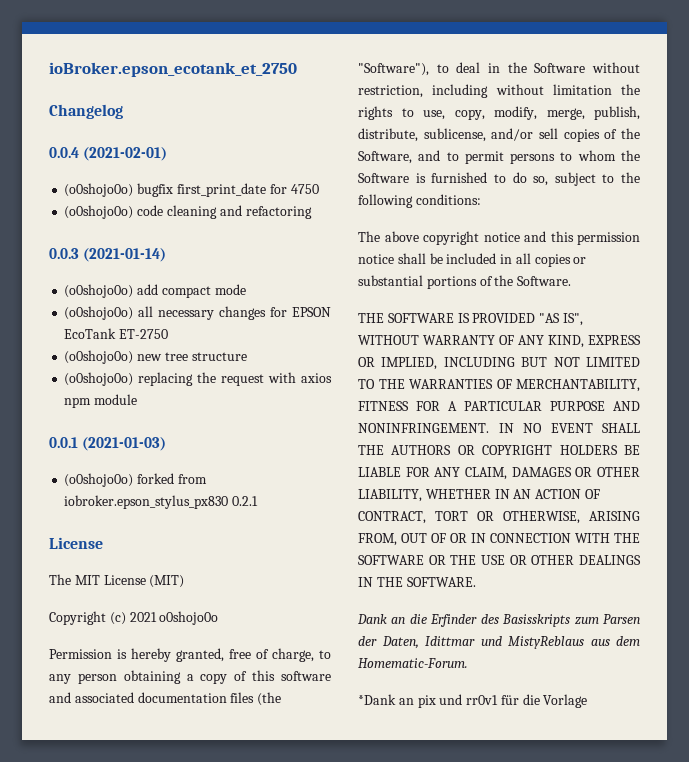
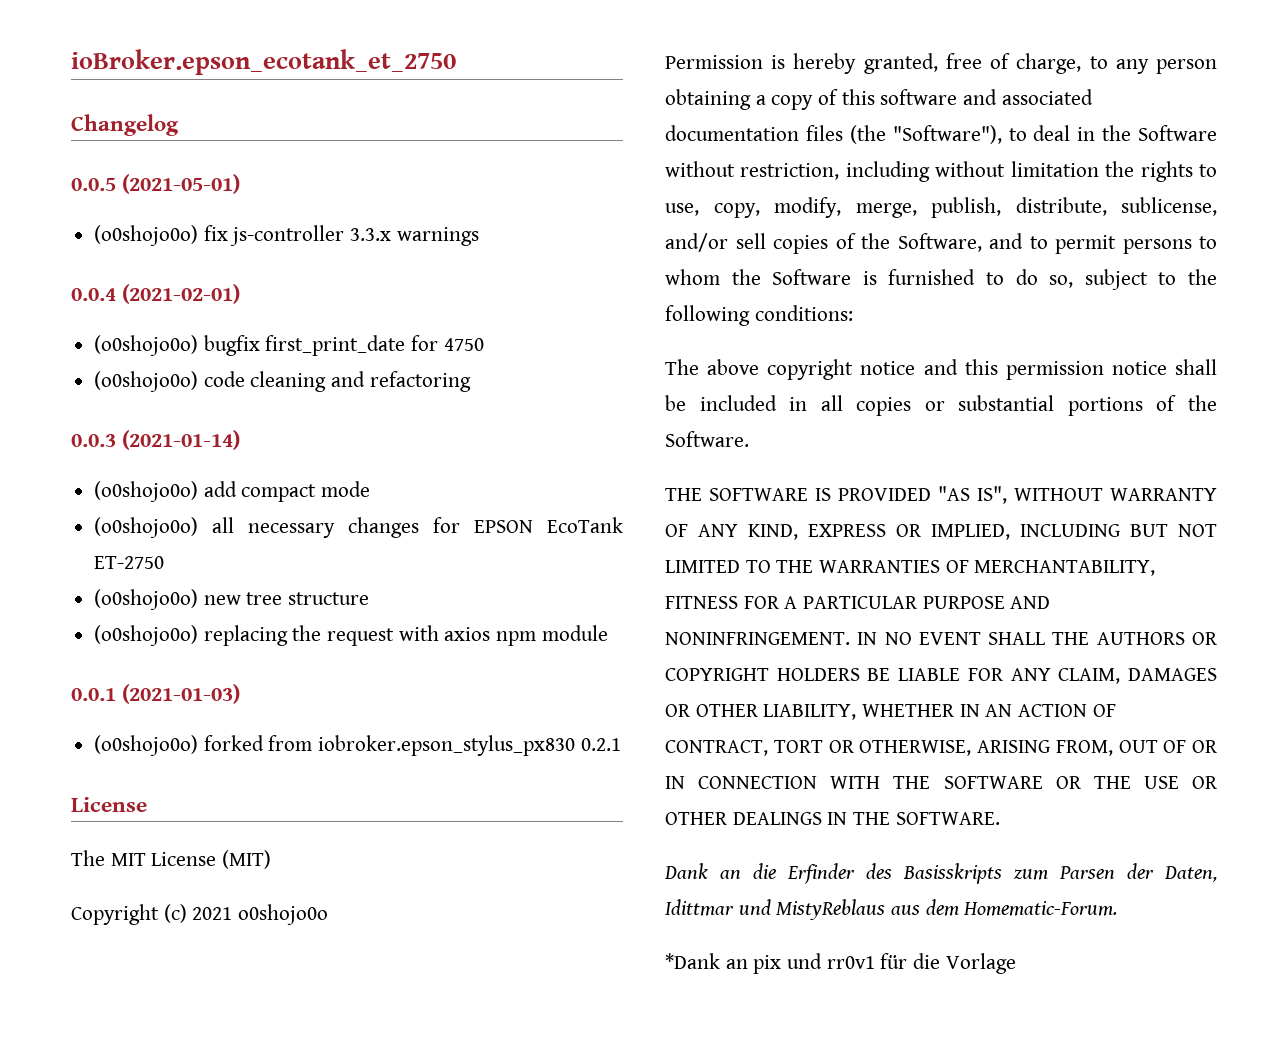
+ 0.0.5 (2021-05-01)
+ (o0shojo0o) fix js-controller 3.3.x warnings

